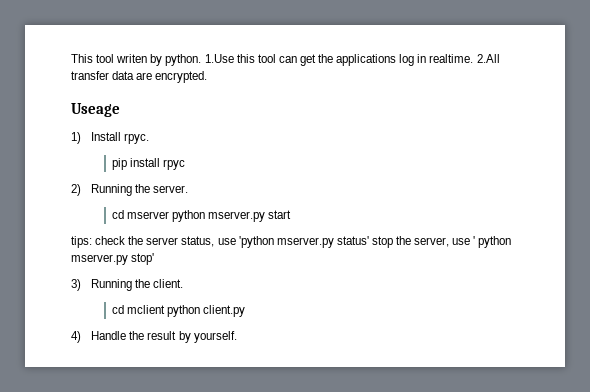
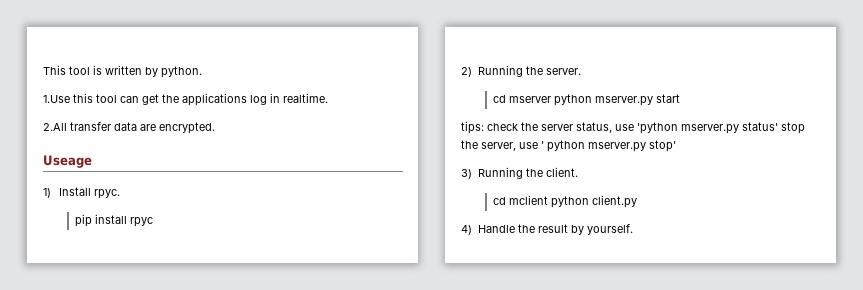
- This tool writen by python. 1.Use this tool can get the applications log in realtime. 2.All transfer data are encrypted.
+ This tool is written by python.
+ 1.Use this tool can get the applications log in realtime.
+ 2.All transfer data are encrypted.

